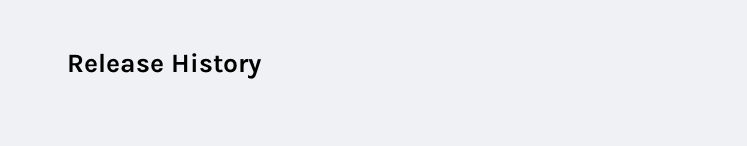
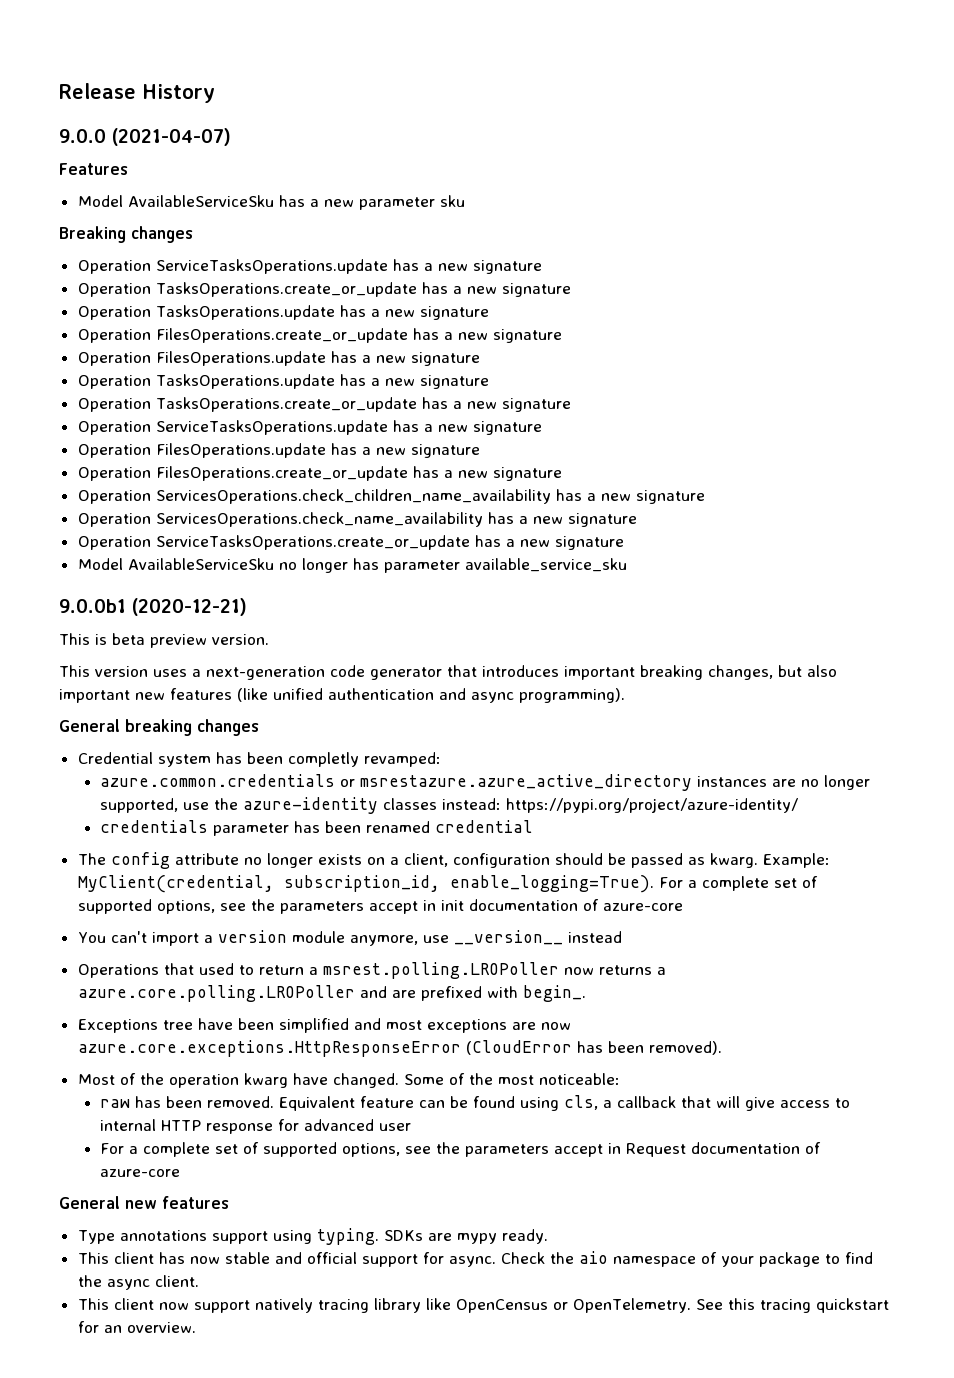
+ 9.0.0 (2021-04-07)
+ Features
+ Model AvailableServiceSku has a new parameter sku
+ Breaking changes
+ Operation ServiceTasksOperations.update has a new signature
+ Operation TasksOperations.create_or_update has a new signature
+ Operation TasksOperations.update has a new signature
+ Operation FilesOperations.create_or_update has a new signature
+ Operation FilesOperations.update has a new signature
+ Operation TasksOperations.update has a new signature
+ Operation TasksOperations.create_or_update has a new signature
+ Operation ServiceTasksOperations.update has a new signature
+ Operation FilesOperations.update has a new signature
+ Operation FilesOperations.create_or_update has a new signature
+ Operation ServicesOperations.check_children_name_availability has a new signature
+ Operation ServicesOperations.check_name_availability has a new signature
+ Operation ServiceTasksOperations.create_or_update has a new signature
+ Model AvailableServiceSku no longer has parameter available_service_sku
+ 9.0.0b1 (2020-12-21)
+ This is beta preview version.
+ This version uses a next-generation code generator that introduces important breaking changes, but also important new features (like unified authentication and async programming).
+ General breaking changes
+ Credential system has been completly revamped:
+ azure.common.credentials or msrestazure.azure_active_directory instances are no longer supported, use the azure-identity classes instead: https://pypi.org/project/azure-identity/
+ credentials parameter has been renamed credential
+ The config attribute no longer exists on a client, configuration should be passed as kwarg. Example: MyClient(credential, subscription_id, enable_logging=True). For a complete set of supported options, see the parameters accept in init documentation of azure-core
+ You can't import a version module anymore, use __version__ instead
+ Operations that used to return a msrest.polling.LROPoller now returns a azure.core.polling.LROPoller and are prefixed with begin_.
+ Exceptions tree have been simplified and most exceptions are now azure.core.exceptions.HttpResponseError (CloudError has been removed).
+ Most of the operation kwarg have changed. Some of the most noticeable:
+ raw has been removed. Equivalent feature can be found using cls, a callback that will give access to internal HTTP response for advanced user
+ For a complete set of supported options, see the parameters accept in Request documentation of azure-core
+ General new features
+ Type annotations support using typing. SDKs are mypy ready.
+ This client has now stable and official support for async. Check the aio namespace of your package to find the async client.
+ This client now support natively tracing library like OpenCensus or OpenTelemetry. See this tracing quickstart for an overview.

